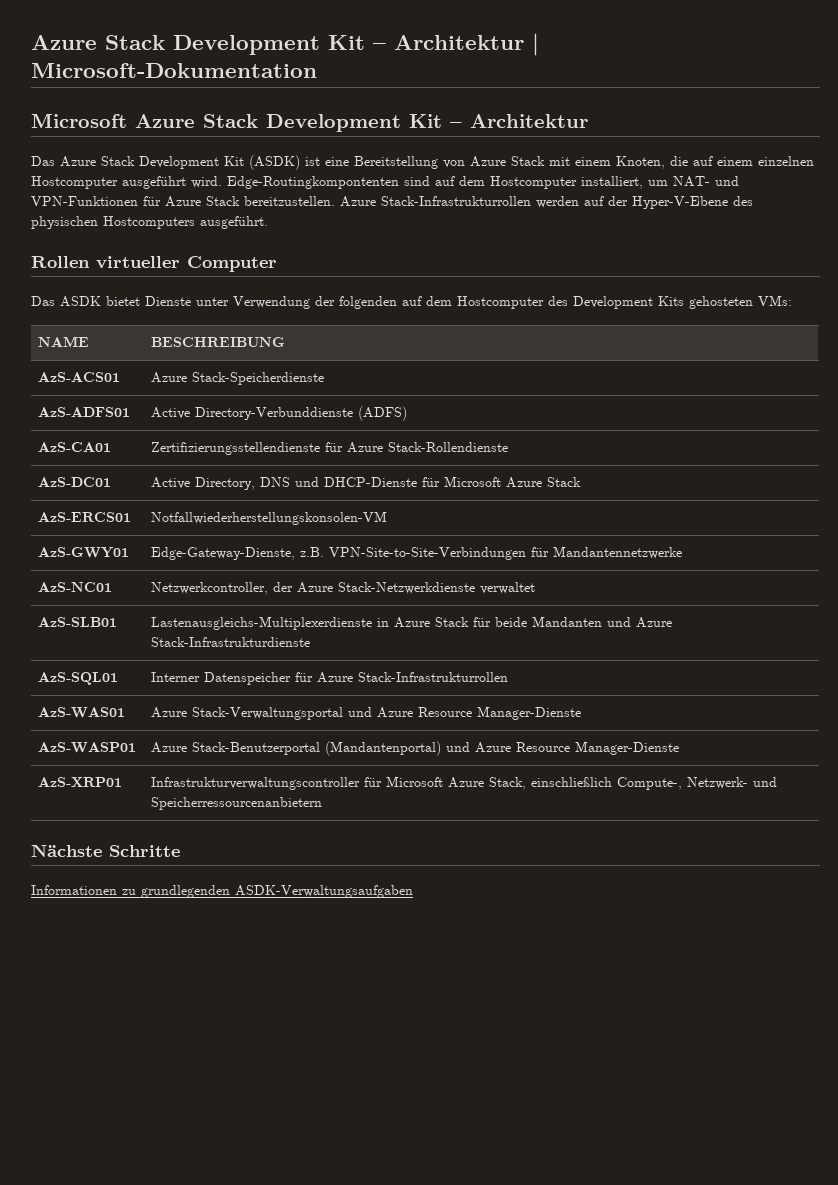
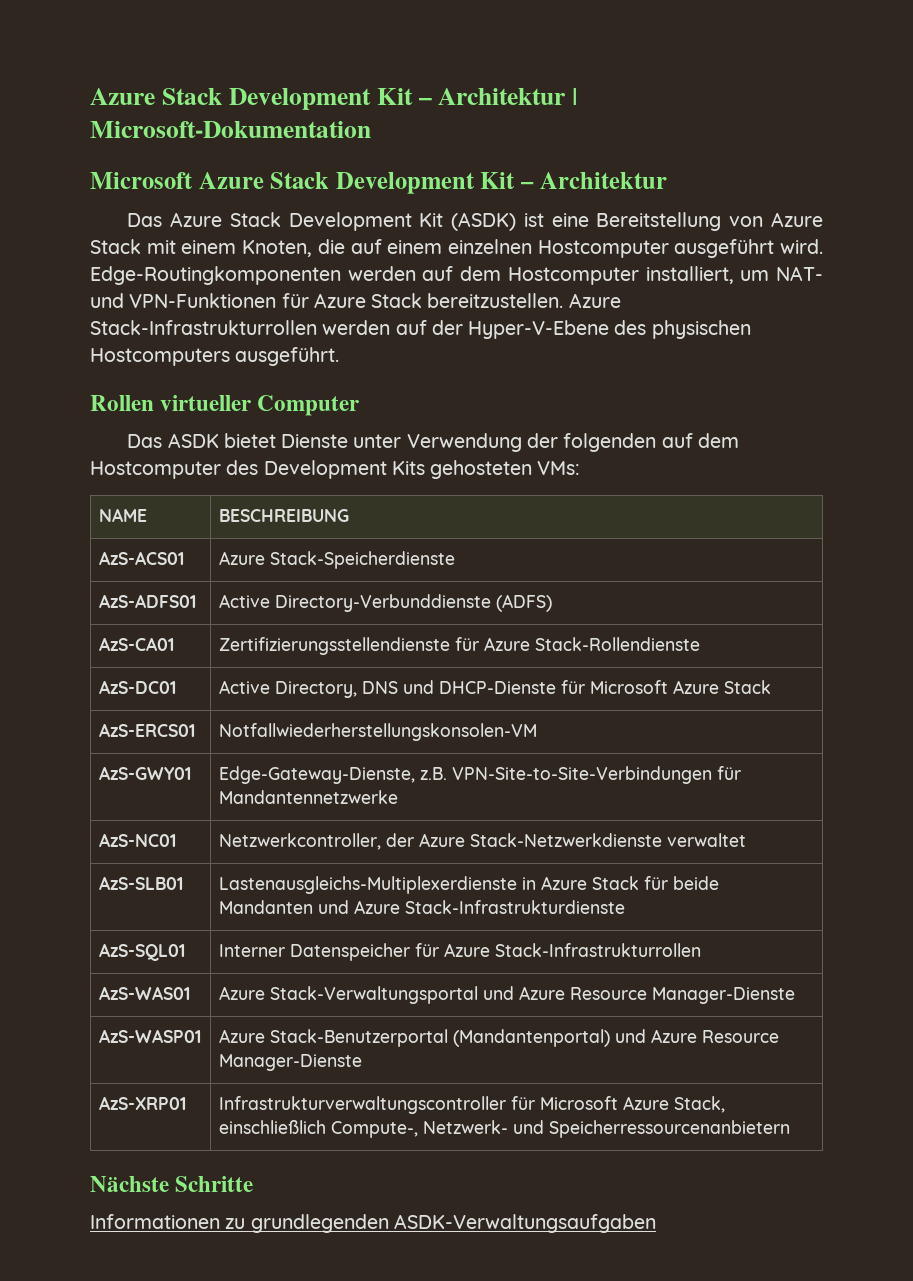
- Edge-Routingkompontenten sind auf dem Hostcomputer installiert, um NAT- und VPN-Funktionen für Azure Stack bereitzustellen.
+ Edge-Routingkomponenten werden auf dem Hostcomputer installiert, um NAT- und VPN-Funktionen für Azure Stack bereitzustellen.

